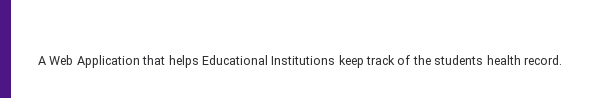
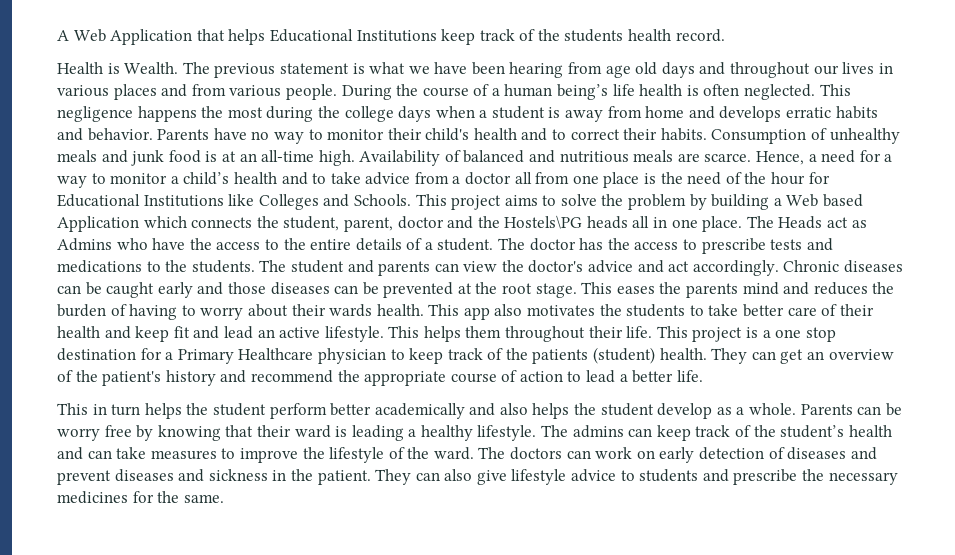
+ Health is Wealth. The previous statement is what we have been hearing from age old days and throughout our lives in various places and from various people. During the course of a human being’s life health is often neglected. This negligence happens the most during the college days when a student is away from home and develops erratic habits and behavior. Parents have no way to monitor their child's health and to correct their habits. Consumption of unhealthy meals and junk food is at an all-time high. Availability of balanced and nutritious meals are scarce. Hence, a need for a way to monitor a child’s health and to take advice from a doctor all from one place is the need of the hour for Educational Institutions like Colleges and Schools. This project aims to solve the problem by building a Web based Application which connects the student, parent, doctor and the Hostels\PG heads all in one place. The Heads act as Admins who have the access to the entire details of a student. The doctor has the access to prescribe tests and medications to the students. The student and parents can view the doctor's advice and act accordingly. Chronic diseases can be caught early and those diseases can be prevented at the root stage. This eases the parents mind and reduces the burden of having to worry about their wards health. This app also motivates the students to take better care of their health and keep fit and lead an active lifestyle. This helps them throughout their life. This project is a one stop destination for a Primary Healthcare physician to keep track of the patients (student) health. They can get an overview of the patient's history and recommend the appropriate course of action to lead a better life.
+ This in turn helps the student perform better academically and also helps the student develop as a whole. Parents can be worry free by knowing that their ward is leading a healthy lifestyle. The admins can keep track of the student’s health and can take measures to improve the lifestyle of the ward. The doctors can work on early detection of diseases and prevent diseases and sickness in the patient. They can also give lifestyle advice to students and prescribe the necessary medicines for the same.

